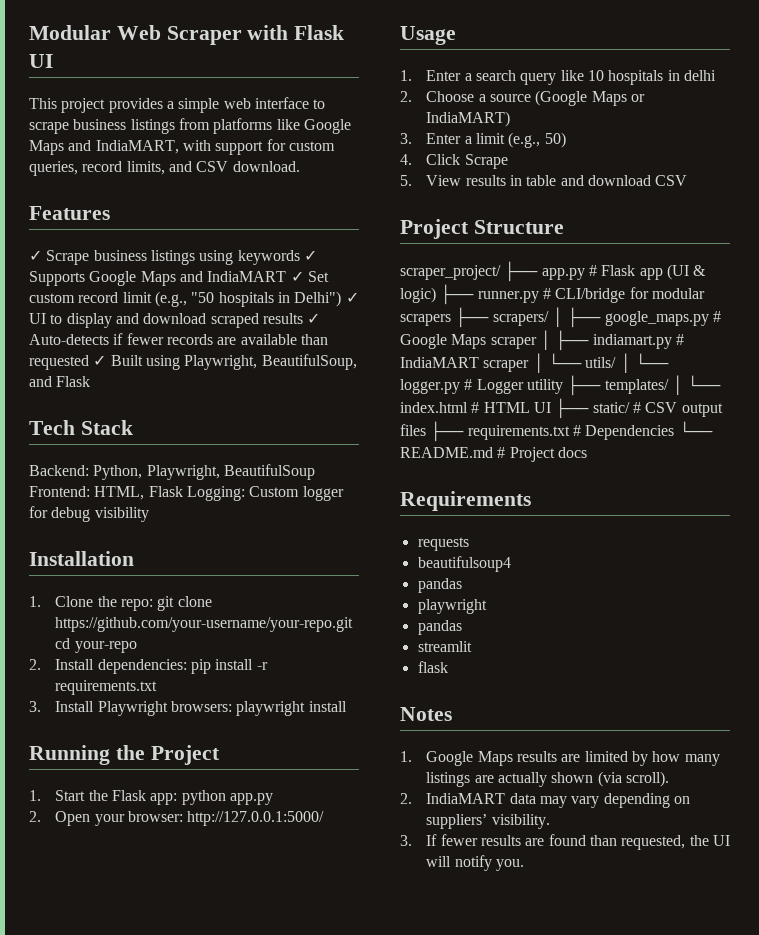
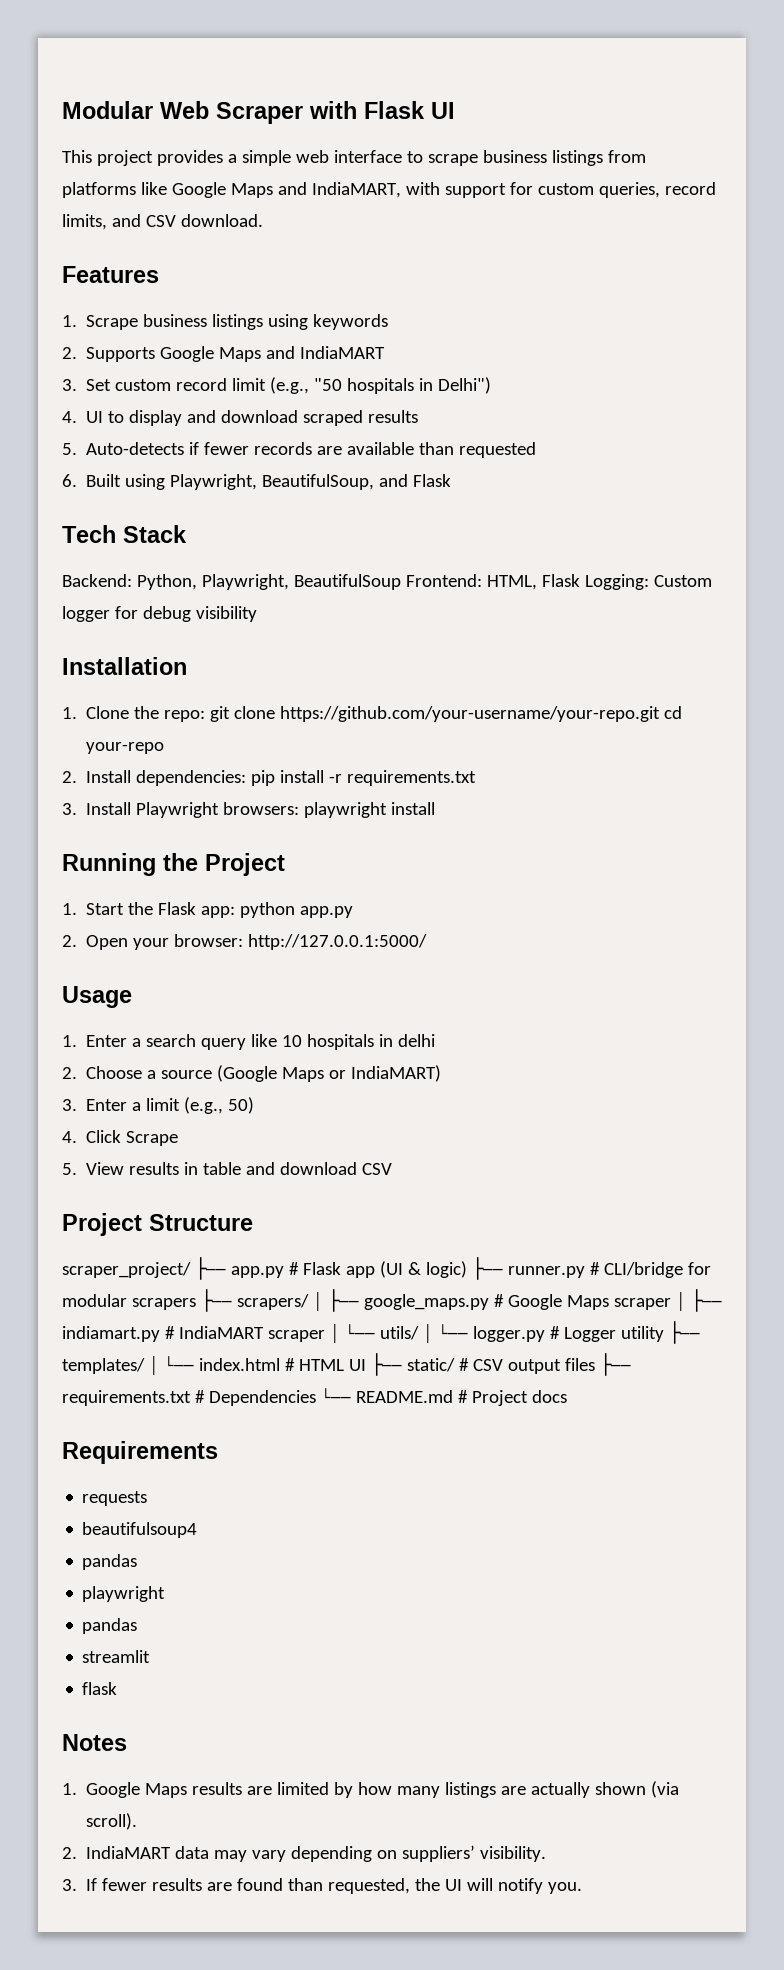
- ✓ Scrape business listings using keywords ✓ Supports Google Maps and IndiaMART ✓ Set custom record limit (e.g., "50 hospitals in Delhi") ✓ UI to display and download scraped results ✓ Auto-detects if fewer records are available than requested ✓ Built using Playwright, BeautifulSoup, and Flask
+ 1. Scrape business listings using keywords
+ 2. Supports Google Maps and IndiaMART
+ 3. Set custom record limit (e.g., "50 hospitals in Delhi")
+ 4. UI to display and download scraped results
+ 5. Auto-detects if fewer records are available than requested
+ 6. Built using Playwright, BeautifulSoup, and Flask

